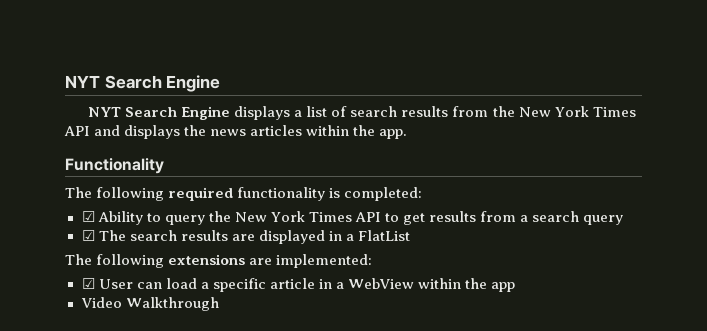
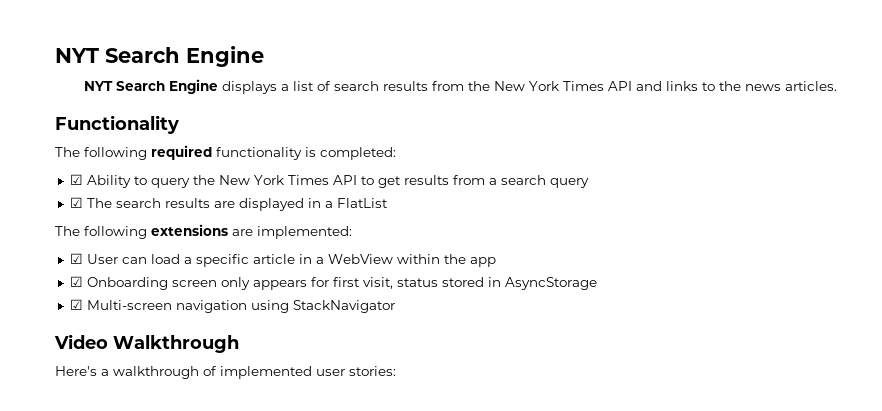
- NYT Search Engine displays a list of search results from the New York Times API and displays the news articles within the app.
+ NYT Search Engine displays a list of search results from the New York Times API and links to the news articles.
+ ☑ Onboarding screen only appears for first visit, status stored in AsyncStorage
+ ☑ Multi-screen navigation using StackNavigator
  Video Walkthrough
+ Here's a walkthrough of implemented user stories:

